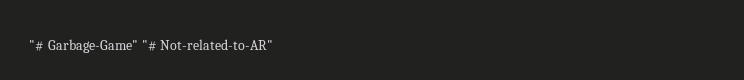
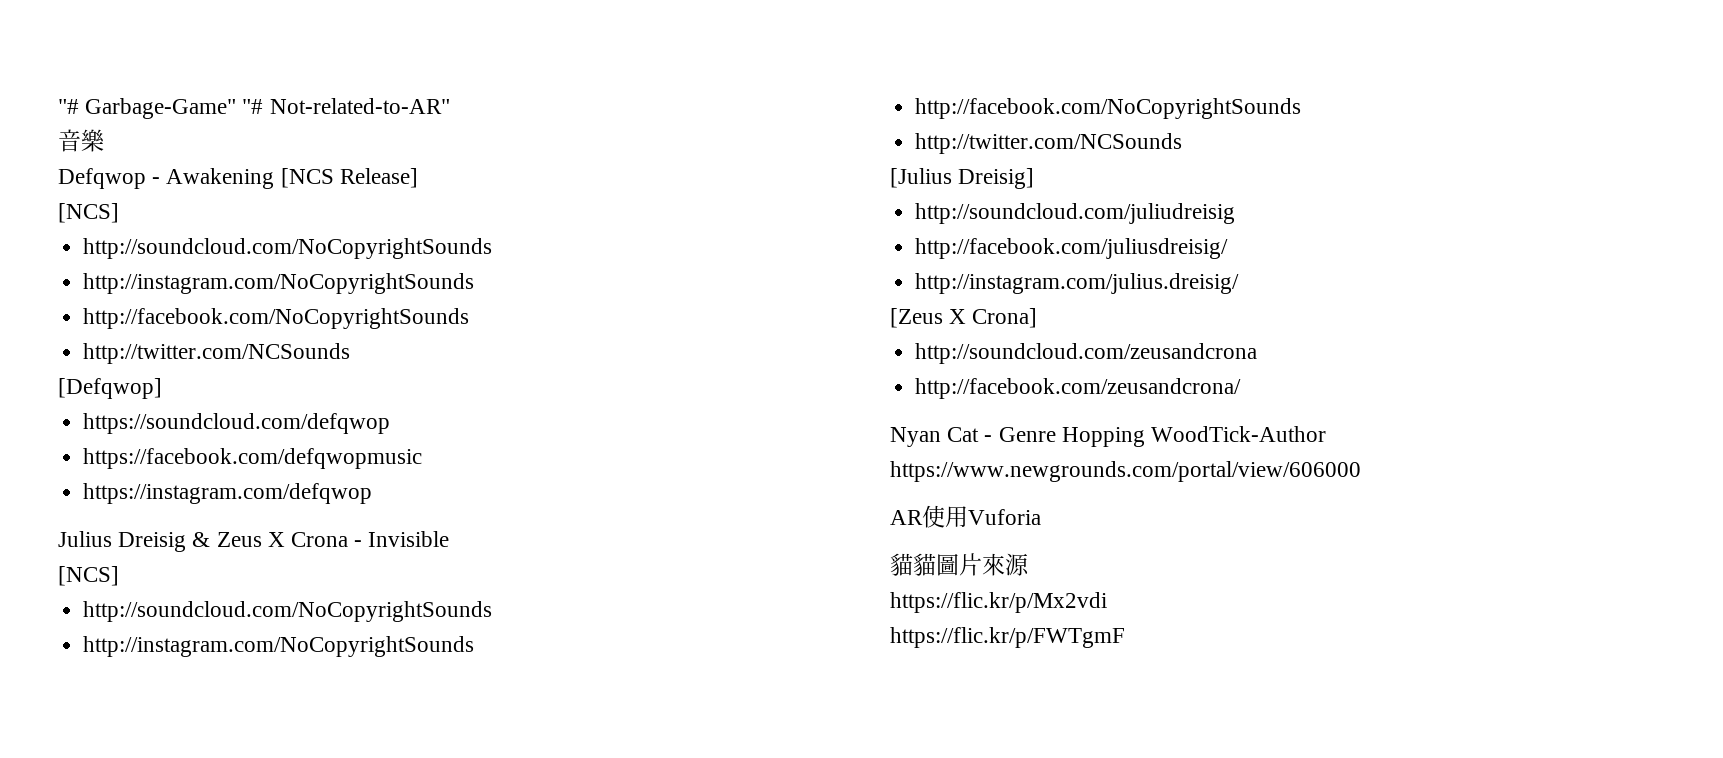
+ 音樂
+ Defqwop - Awakening [NCS Release]
+ [NCS]
+ http://soundcloud.com/NoCopyrightSounds
+ http://instagram.com/NoCopyrightSounds
+ http://facebook.com/NoCopyrightSounds
+ http://twitter.com/NCSounds
+ [Defqwop]
+ https://soundcloud.com/defqwop
+ https://facebook.com/defqwopmusic
+ https://instagram.com/defqwop
+ Julius Dreisig & Zeus X Crona - Invisible
+ [NCS]
+ http://soundcloud.com/NoCopyrightSounds
+ http://instagram.com/NoCopyrightSounds
+ http://facebook.com/NoCopyrightSounds
+ http://twitter.com/NCSounds
+ [Julius Dreisig]
+ http://soundcloud.com/juliudreisig
+ http://facebook.com/juliusdreisig/
+ http://instagram.com/julius.dreisig/
+ [Zeus X Crona]
+ http://soundcloud.com/zeusandcrona
+ http://facebook.com/zeusandcrona/
+ Nyan Cat - Genre Hopping WoodTick-Author https://www.newgrounds.com/portal/view/606000
+ AR使用Vuforia
+ 貓貓圖片來源
+ https://flic.kr/p/Mx2vdi
+ https://flic.kr/p/FWTgmF

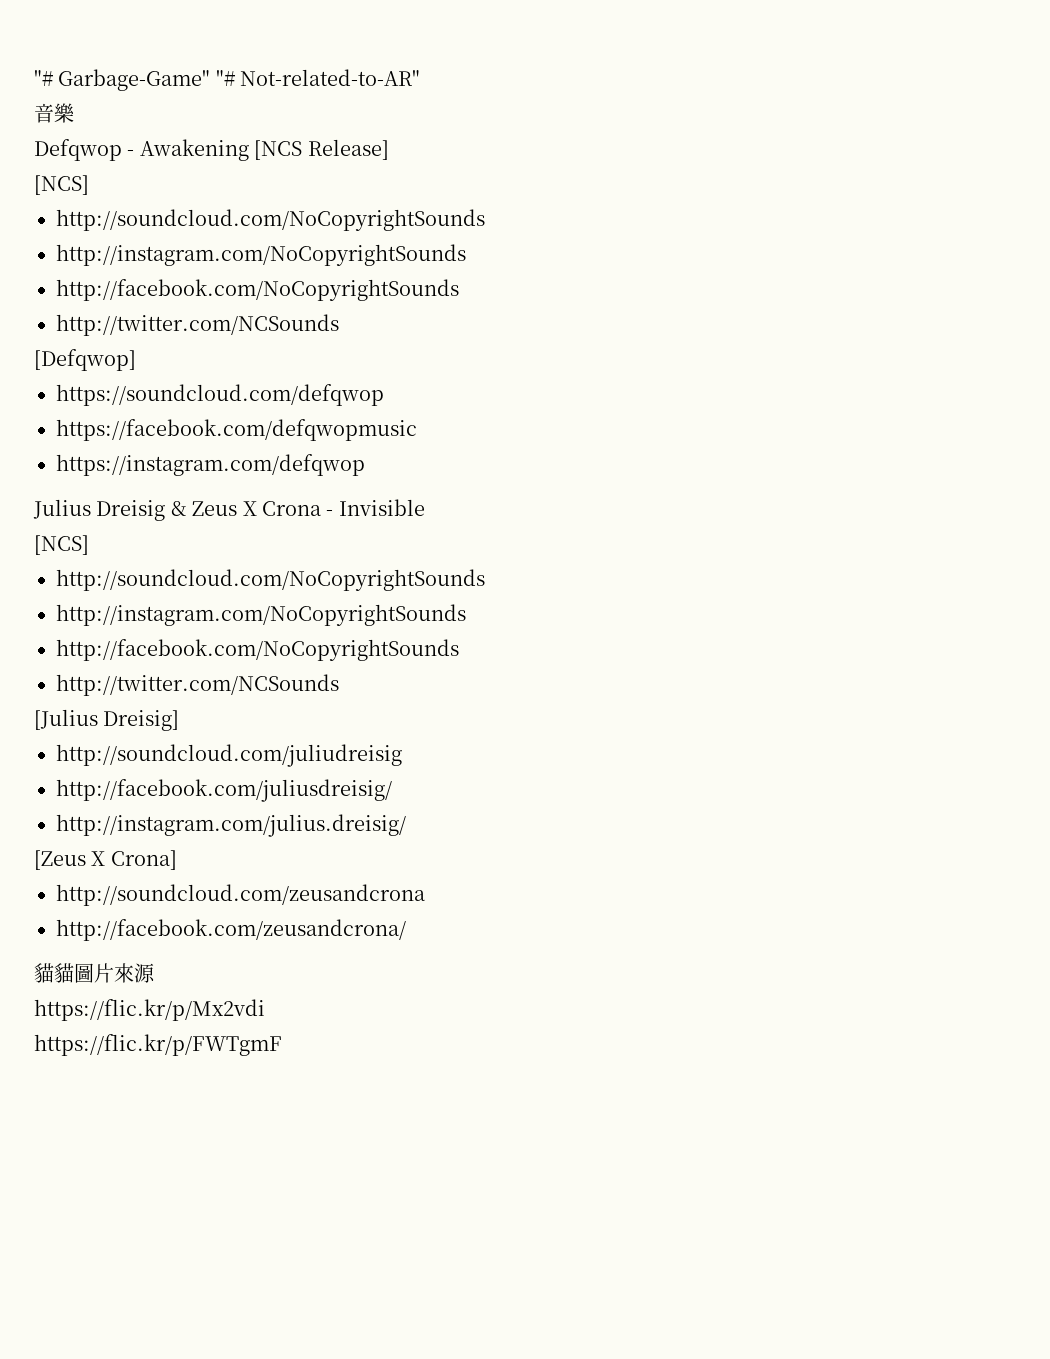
- Nyan Cat - Genre Hopping WoodTick-Author https://www.newgrounds.com/portal/view/606000
- AR使用Vuforia

